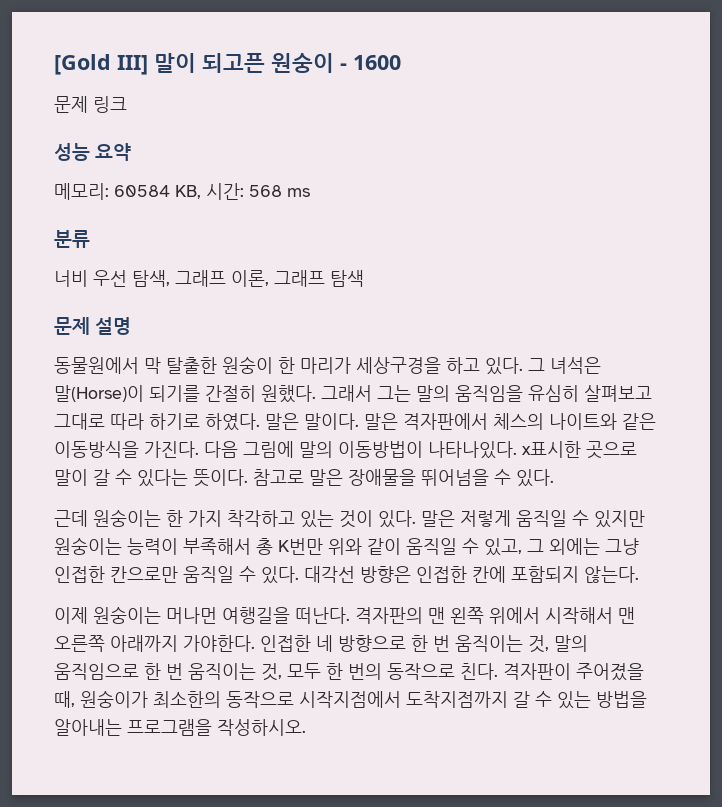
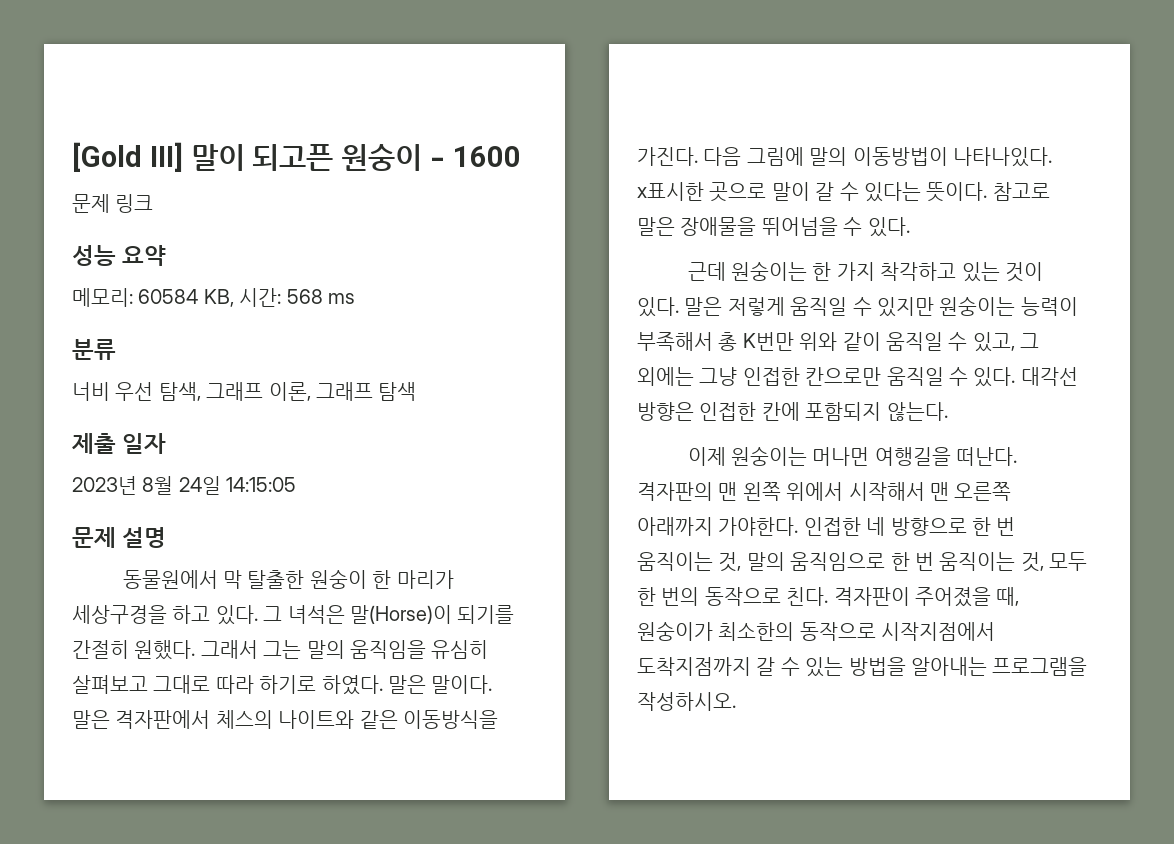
+ 제출 일자
+ 2023년 8월 24일 14:15:05

